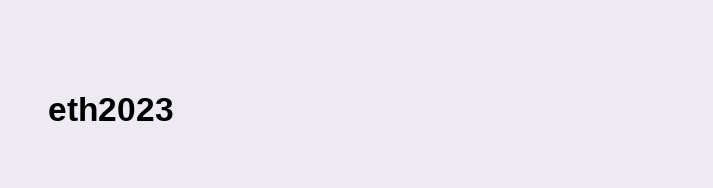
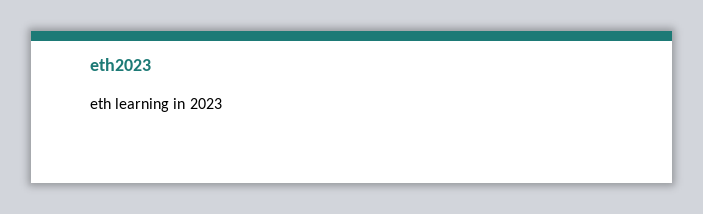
+ eth learning in 2023

